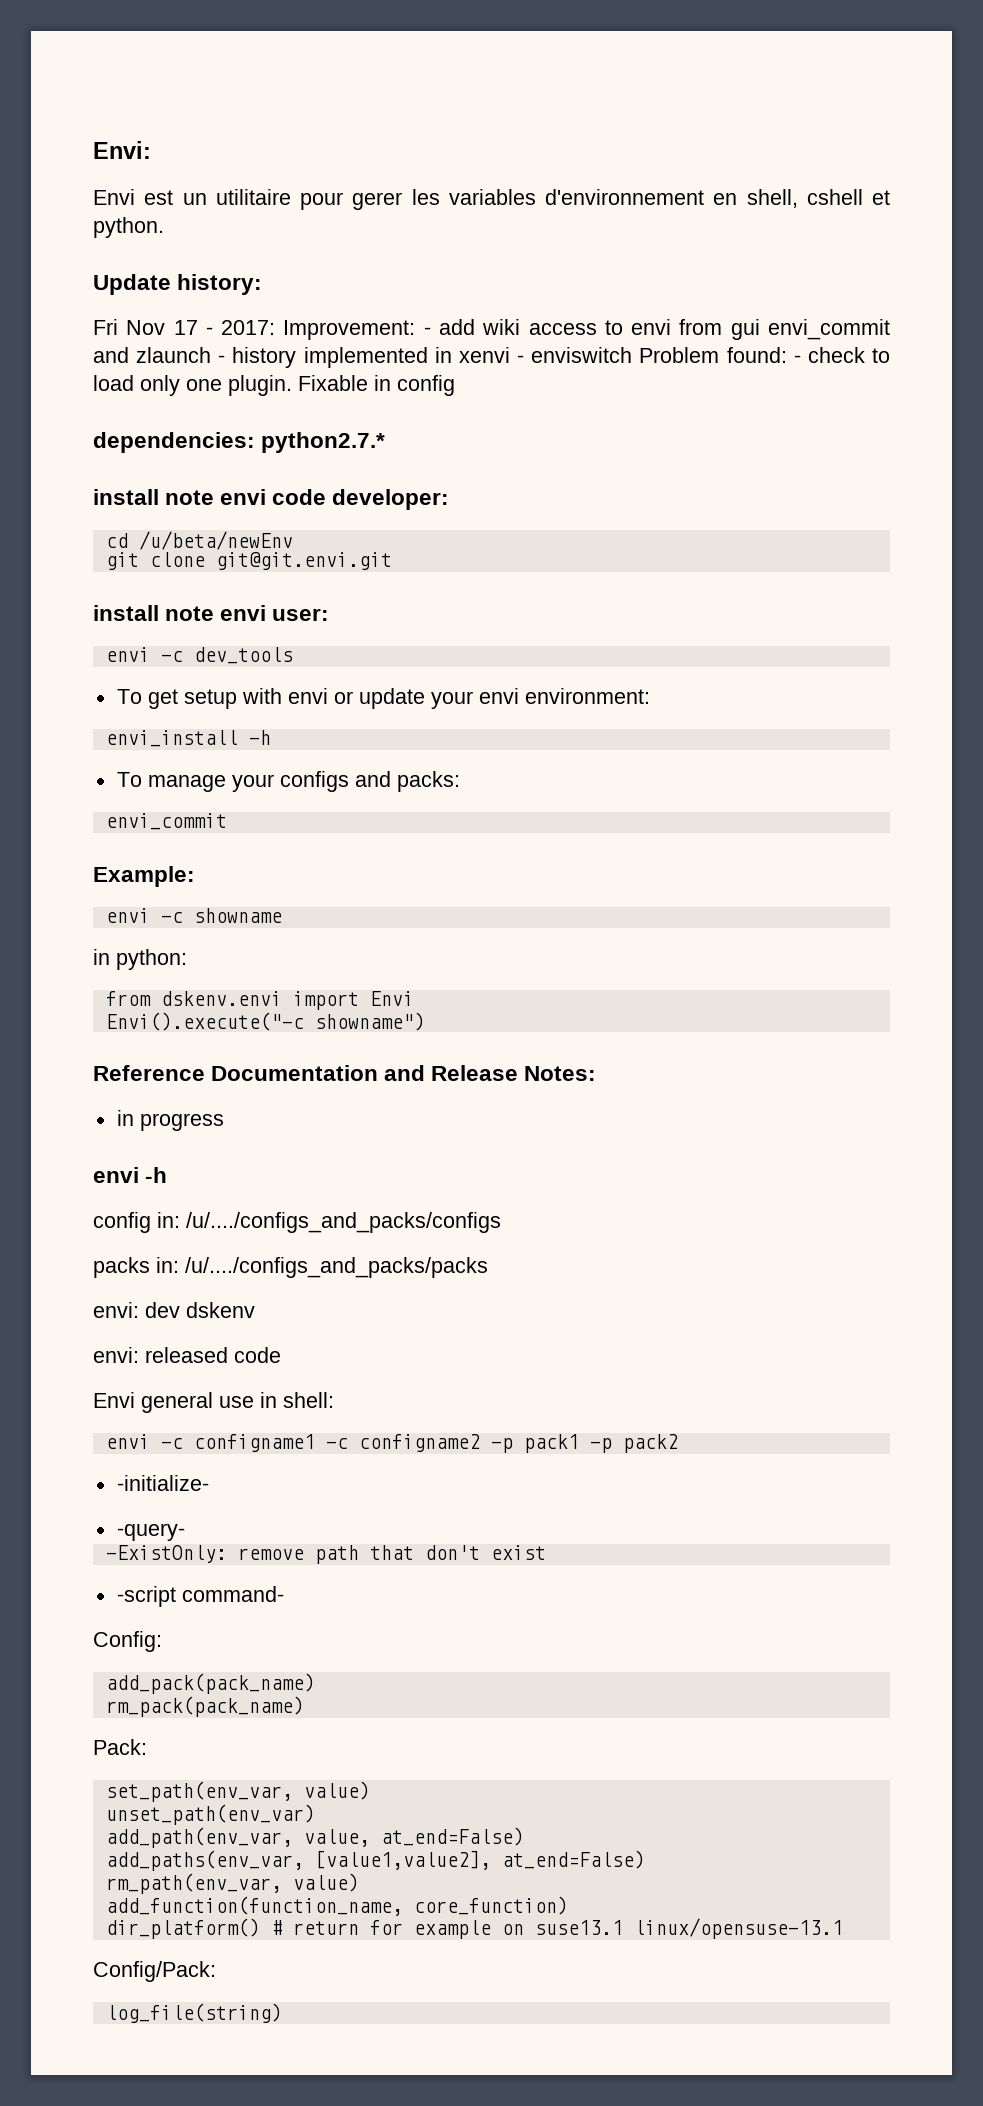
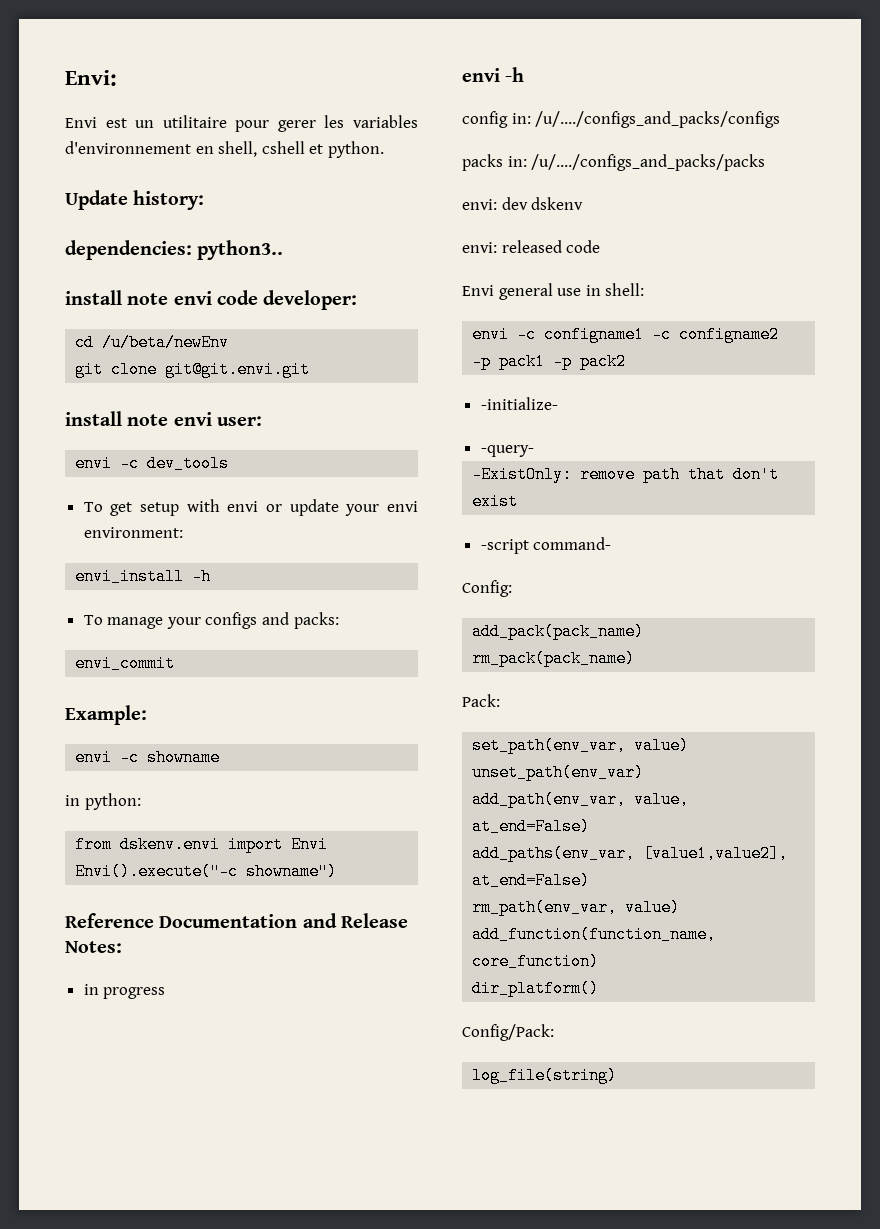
- Fri Nov 17 - 2017: Improvement: - add wiki access to envi from gui envi_commit and zlaunch - history implemented in xenvi - enviswitch Problem found: - check to load only one plugin. Fixable in config
- dependencies: python2.7.*
+ dependencies: python3..
- dir_platform() # return for example on suse13.1 linux/opensuse-13.1
+ dir_platform()

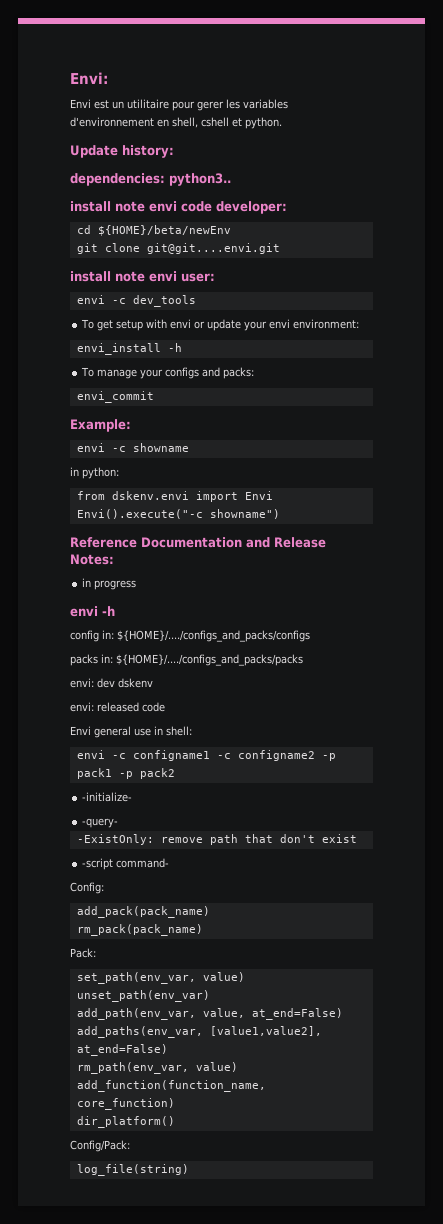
- cd /u/beta/newEnv
+ cd ${HOME}/beta/newEnv
- git clone git@git.envi.git
+ git clone git@git....envi.git
- config in: /u/..../configs_and_packs/configs
+ config in: ${HOME}/..../configs_and_packs/configs
- packs in: /u/..../configs_and_packs/packs
+ packs in: ${HOME}/..../configs_and_packs/packs

